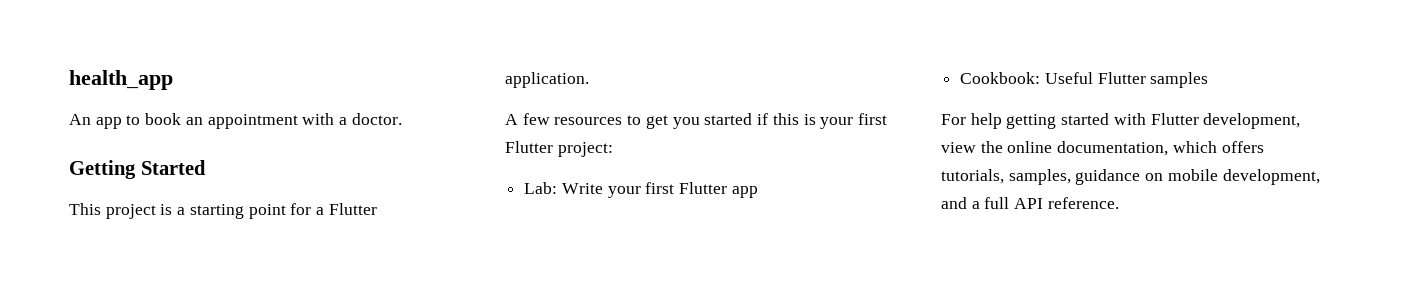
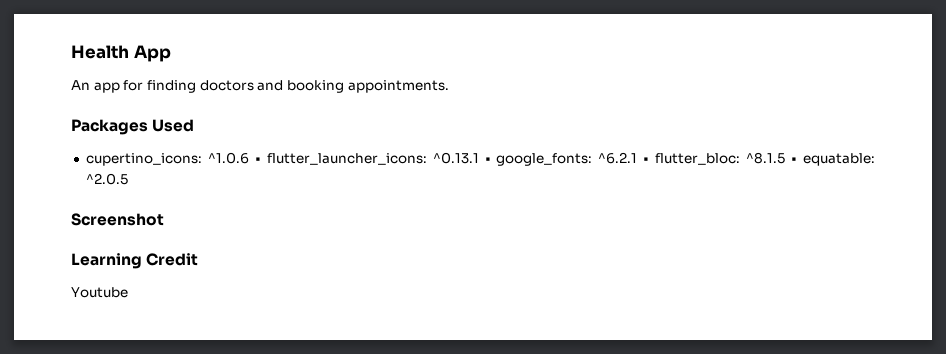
- health_app
+ Health App
- An app to book an appointment with a doctor.
- Getting Started
- This project is a starting point for a Flutter application.
- A few resources to get you started if this is your first Flutter project:
- Lab: Write your first Flutter app
- Cookbook: Useful Flutter samples
- For help getting started with Flutter development, view the online documentation, which offers tutorials, samples, guidance on mobile development, and a full API reference.
+ An app for finding doctors and booking appointments.
+ Packages Used
+ cupertino_icons: ^1.0.6 • flutter_launcher_icons: ^0.13.1 • google_fonts: ^6.2.1 • flutter_bloc: ^8.1.5 • equatable: ^2.0.5
+ Screenshot
+ Learning Credit
+ Youtube

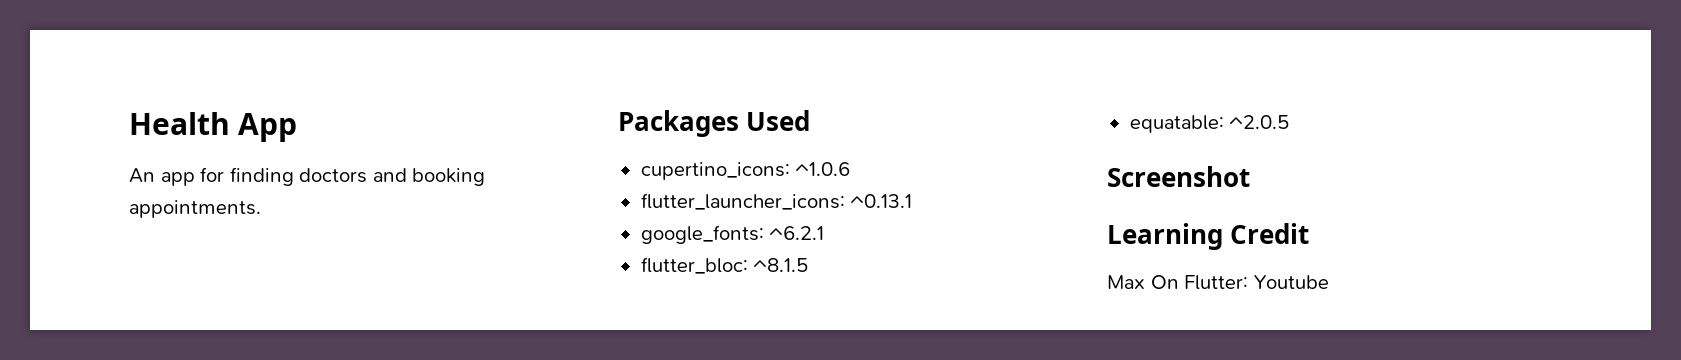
- cupertino_icons: ^1.0.6 • flutter_launcher_icons: ^0.13.1 • google_fonts: ^6.2.1 • flutter_bloc: ^8.1.5 • equatable: ^2.0.5
+ cupertino_icons: ^1.0.6
+ flutter_launcher_icons: ^0.13.1
+ google_fonts: ^6.2.1
+ flutter_bloc: ^8.1.5
+ equatable: ^2.0.5
- Youtube
+ Max On Flutter: Youtube

